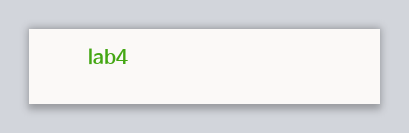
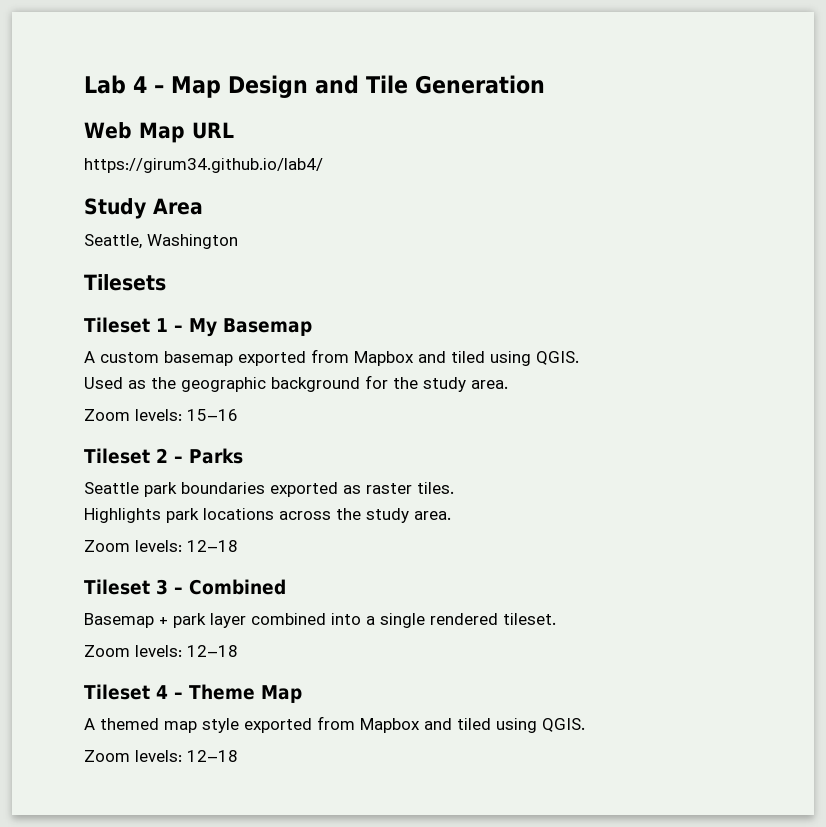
- lab4
+ Lab 4 – Map Design and Tile Generation
+ Web Map URL
+ https://girum34.github.io/lab4/
+ Study Area
+ Seattle, Washington
+ Tilesets
+ Tileset 1 – My Basemap
+ A custom basemap exported from Mapbox and tiled using QGIS.
+ Used as the geographic background for the study area.
+ Zoom levels: 15–16
+ Tileset 2 – Parks
+ Seattle park boundaries exported as raster tiles.
+ Highlights park locations across the study area.
+ Zoom levels: 12–18
+ Tileset 3 – Combined
+ Basemap + park layer combined into a single rendered tileset.
+ Zoom levels: 12–18
+ Tileset 4 – Theme Map
+ A themed map style exported from Mapbox and tiled using QGIS.
+ Zoom levels: 12–18

